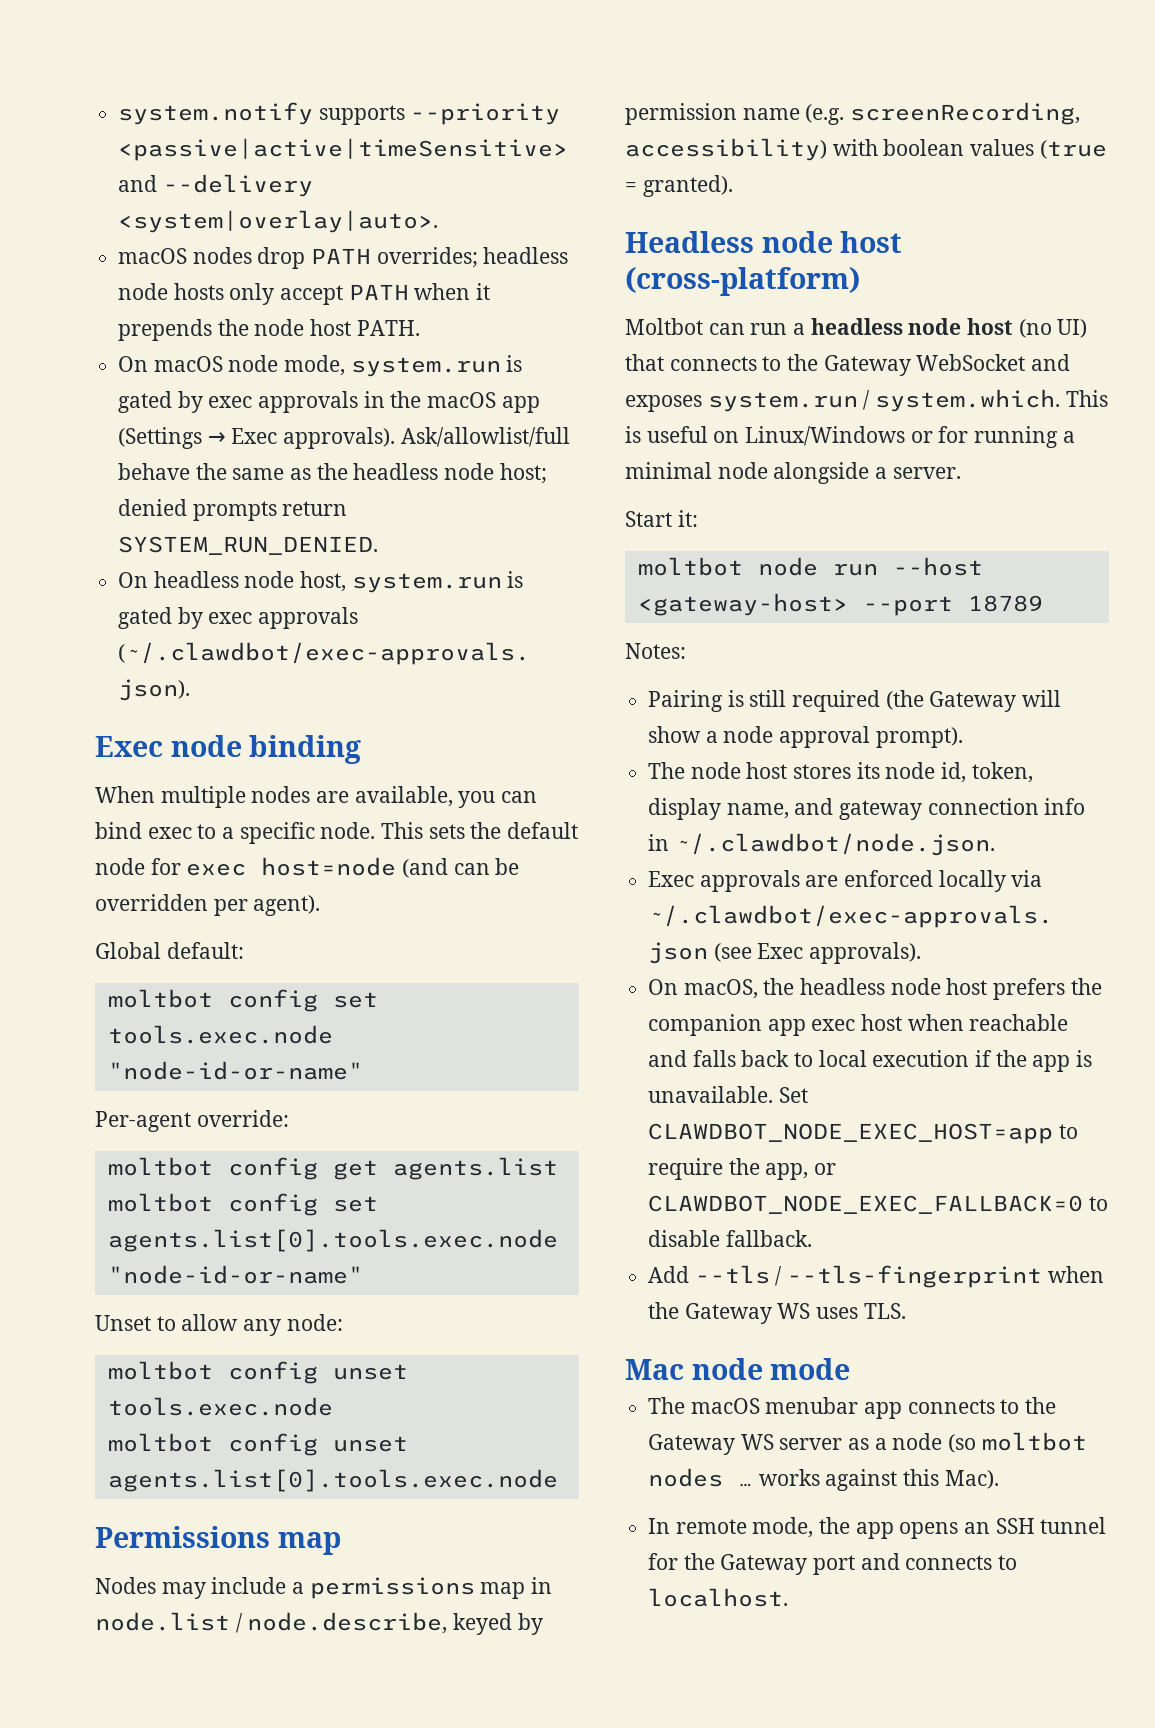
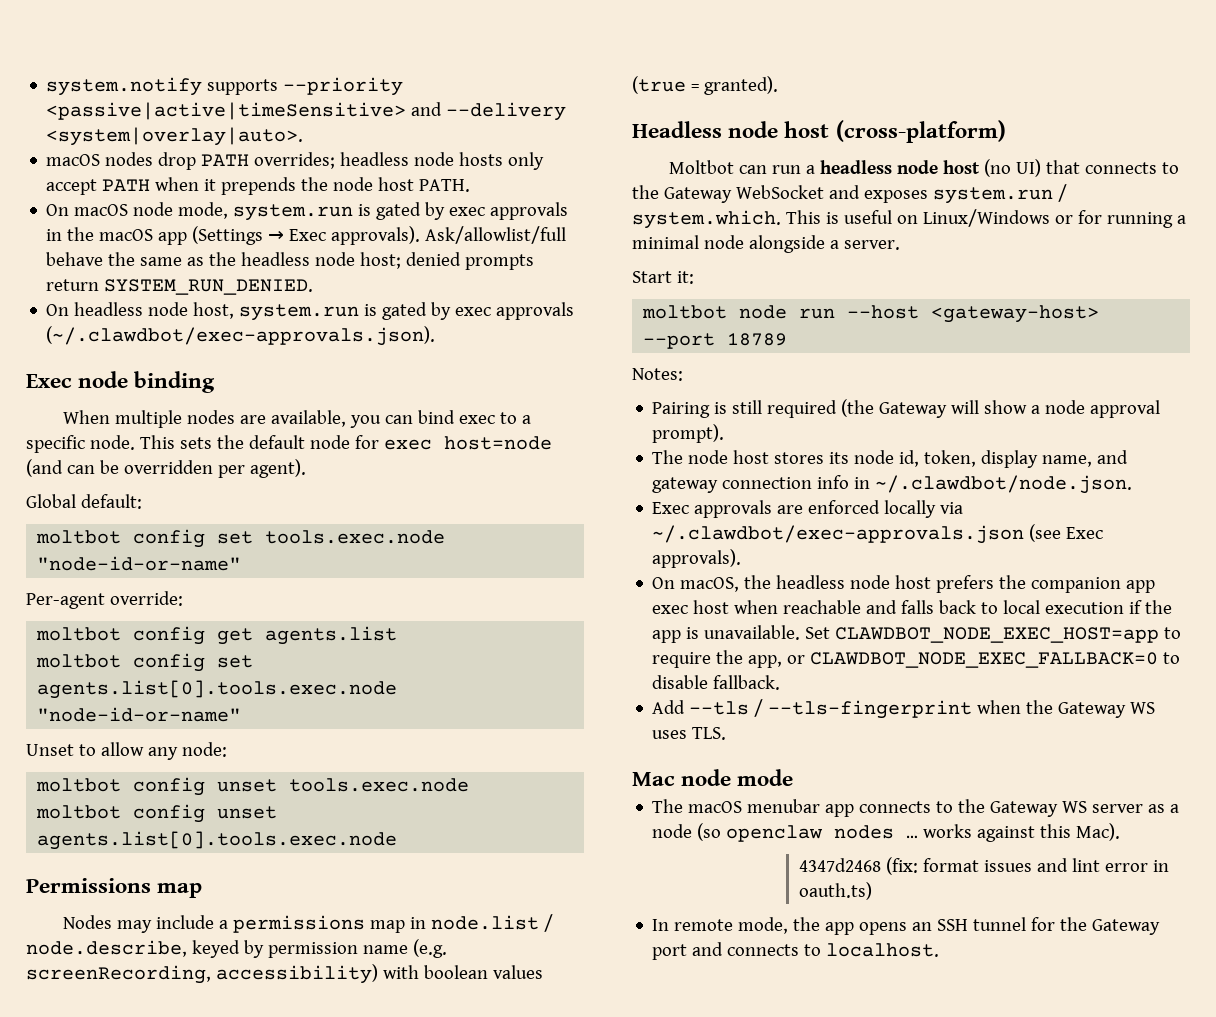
- The macOS menubar app connects to the Gateway WS server as a node (so moltbot nodes … works against this Mac).
+ The macOS menubar app connects to the Gateway WS server as a node (so openclaw nodes … works against this Mac).
+ 4347d2468 (fix: format issues and lint error in oauth.ts)

